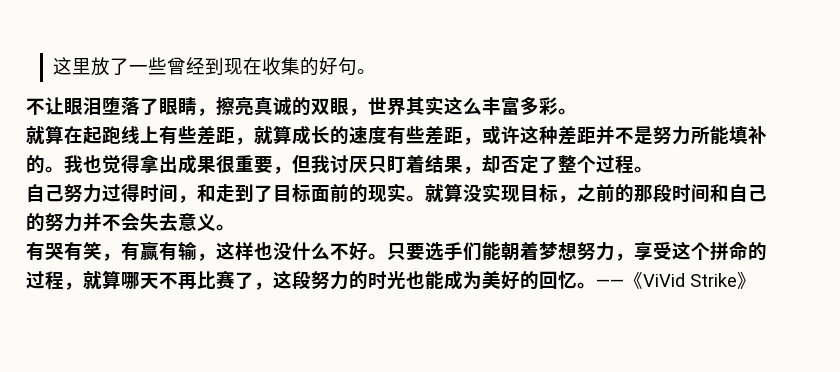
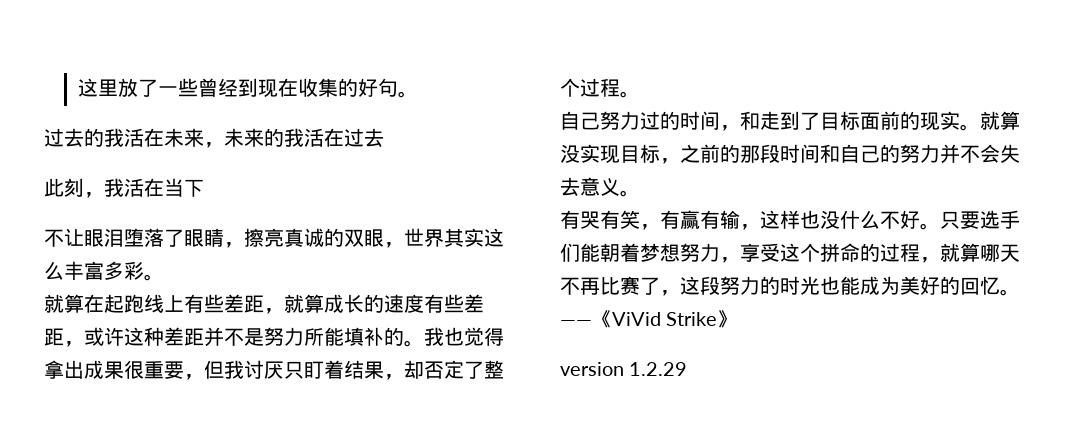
+ 过去的我活在未来，未来的我活在过去
+ 此刻，我活在当下
- 自己努力过得时间，和走到了目标面前的现实。
+ 自己努力过的时间，和走到了目标面前的现实。
+ version 1.2.29

